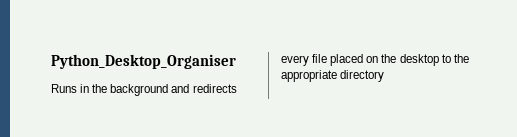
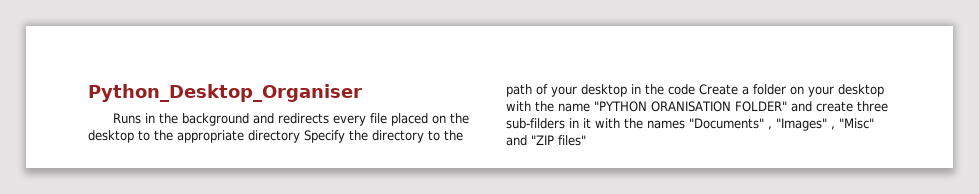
- Runs in the background and redirects every file placed on the desktop to the appropriate directory
+ Runs in the background and redirects every file placed on the desktop to the appropriate directory Specify the directory to the path of your desktop in the code Create a folder on your desktop with the name "PYTHON ORANISATION FOLDER" and create three sub-filders in it with the names "Documents" , "Images" , "Misc" and "ZIP files"

